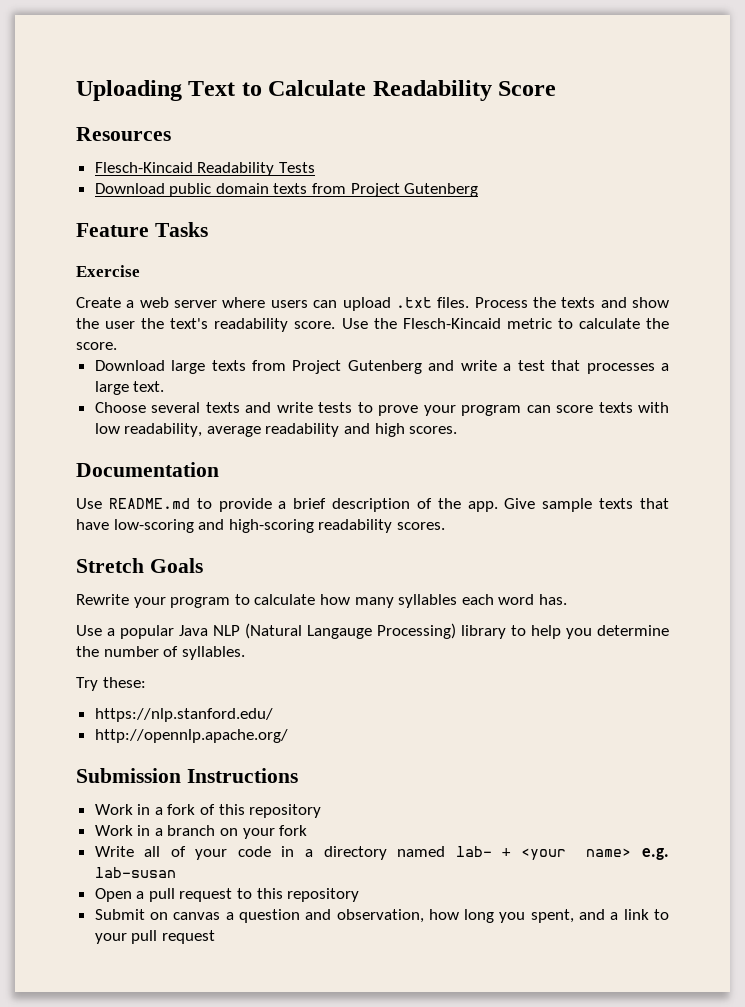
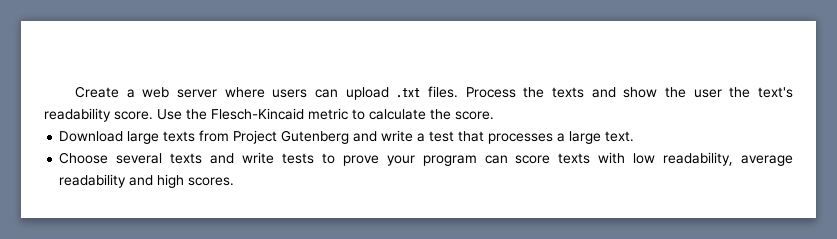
- Uploading Text to Calculate Readability Score
- Resources
- Flesch-Kincaid Readability Tests
- Download public domain texts from Project Gutenberg
- Feature Tasks
- Exercise
- Documentation
- Use README.md to provide a brief description of the app. Give sample texts that have low-scoring and high-scoring readability scores.
- Stretch Goals
- Rewrite your program to calculate how many syllables each word has.
- Use a popular Java NLP (Natural Langauge Processing) library to help you determine the number of syllables.
- Try these:
- https://nlp.stanford.edu/
- http://opennlp.apache.org/
- Submission Instructions
- Work in a fork of this repository
- Work in a branch on your fork
- Write all of your code in a directory named lab- + <your name> e.g. lab-susan
- Open a pull request to this repository
- Submit on canvas a question and observation, how long you spent, and a link to your pull request

